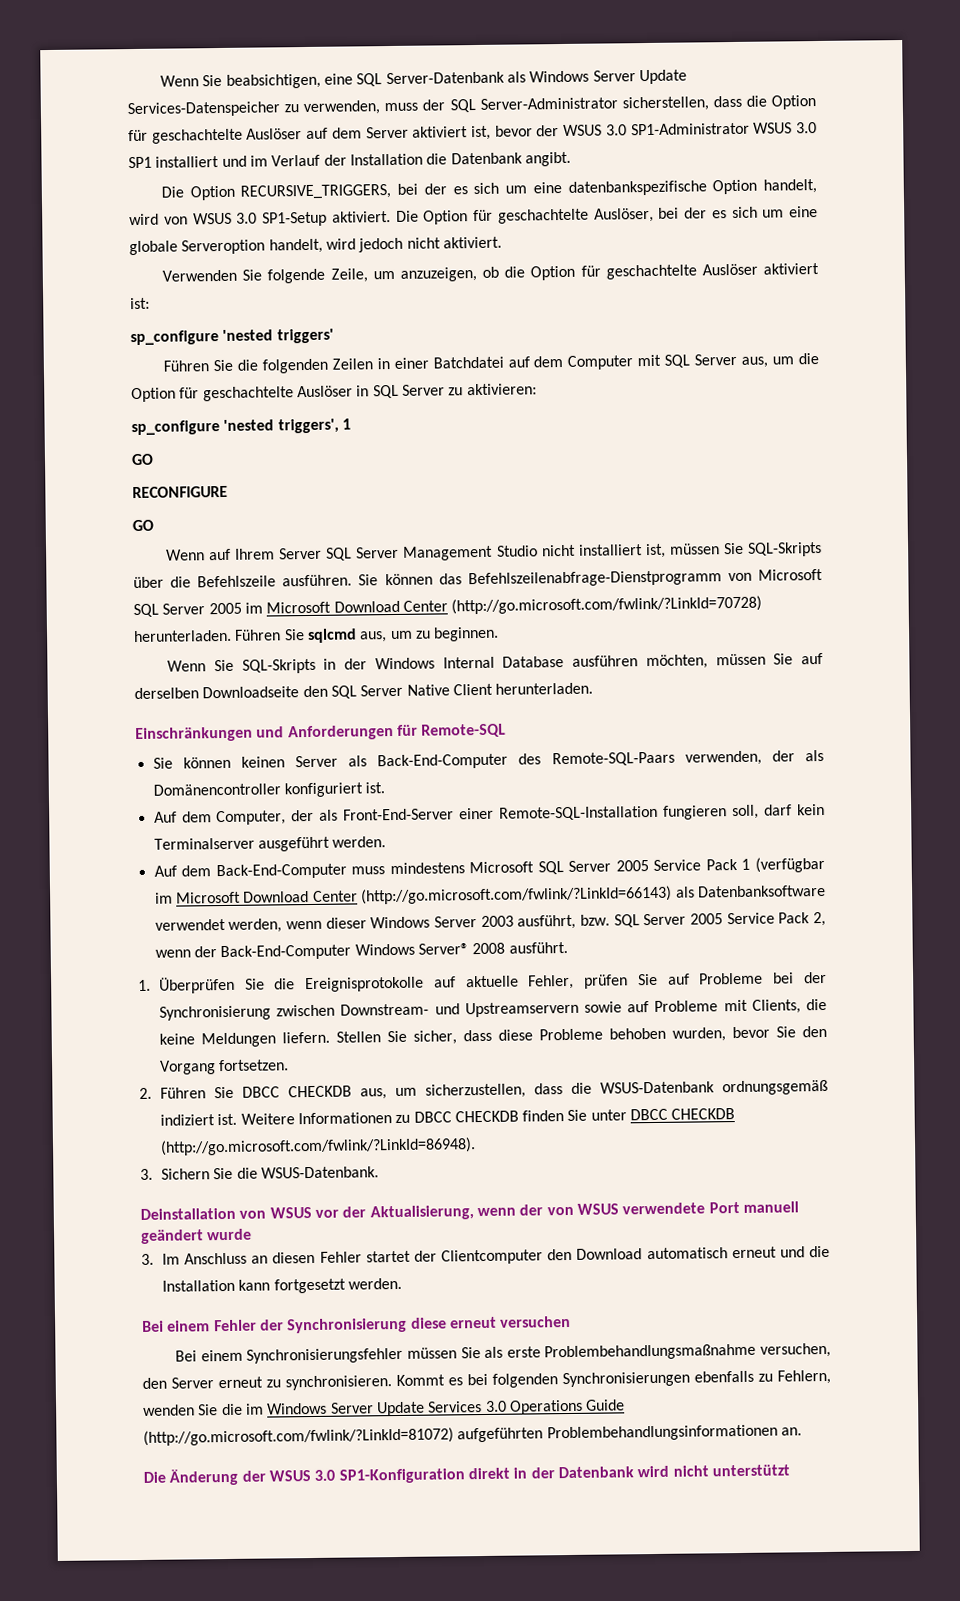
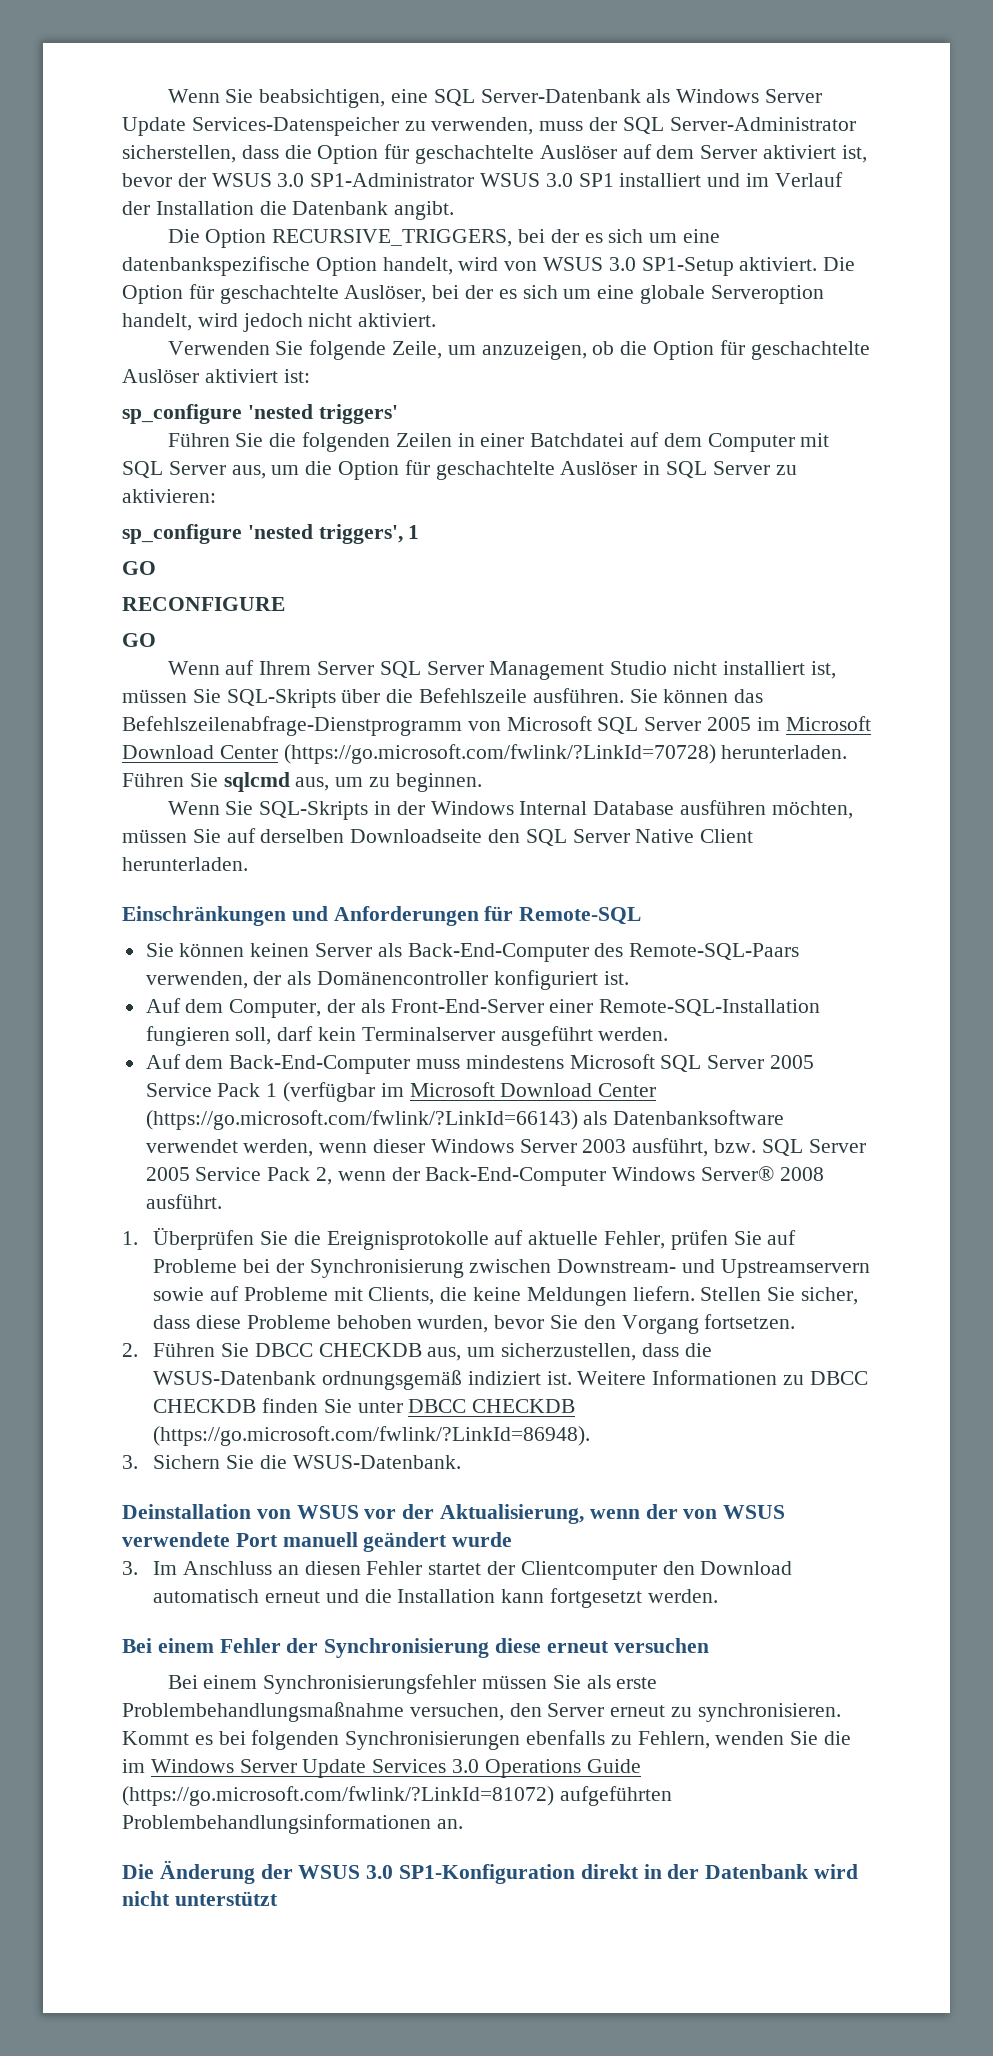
- Sie können das Befehlszeilenabfrage-Dienstprogramm von Microsoft SQL Server 2005 im Microsoft Download Center (http://go.microsoft.com/fwlink/?LinkId=70728) herunterladen.
+ Sie können das Befehlszeilenabfrage-Dienstprogramm von Microsoft SQL Server 2005 im Microsoft Download Center (https://go.microsoft.com/fwlink/?LinkId=70728) herunterladen.
- Auf dem Back-End-Computer muss mindestens Microsoft SQL Server 2005 Service Pack 1 (verfügbar im Microsoft Download Center (http://go.microsoft.com/fwlink/?LinkId=66143) als Datenbanksoftware verwendet werden, wenn dieser Windows Server 2003 ausführt, bzw. SQL Server 2005 Service Pack 2, wenn der Back-End-Computer Windows Server® 2008 ausführt.
+ Auf dem Back-End-Computer muss mindestens Microsoft SQL Server 2005 Service Pack 1 (verfügbar im Microsoft Download Center (https://go.microsoft.com/fwlink/?LinkId=66143) als Datenbanksoftware verwendet werden, wenn dieser Windows Server 2003 ausführt, bzw. SQL Server 2005 Service Pack 2, wenn der Back-End-Computer Windows Server® 2008 ausführt.
- Weitere Informationen zu DBCC CHECKDB finden Sie unter DBCC CHECKDB (http://go.microsoft.com/fwlink/?LinkId=86948).
+ Weitere Informationen zu DBCC CHECKDB finden Sie unter DBCC CHECKDB (https://go.microsoft.com/fwlink/?LinkId=86948).
- Kommt es bei folgenden Synchronisierungen ebenfalls zu Fehlern, wenden Sie die im Windows Server Update Services 3.0 Operations Guide (http://go.microsoft.com/fwlink/?LinkId=81072) aufgeführten Problembehandlungsinformationen an.
+ Kommt es bei folgenden Synchronisierungen ebenfalls zu Fehlern, wenden Sie die im Windows Server Update Services 3.0 Operations Guide (https://go.microsoft.com/fwlink/?LinkId=81072) aufgeführten Problembehandlungsinformationen an.

